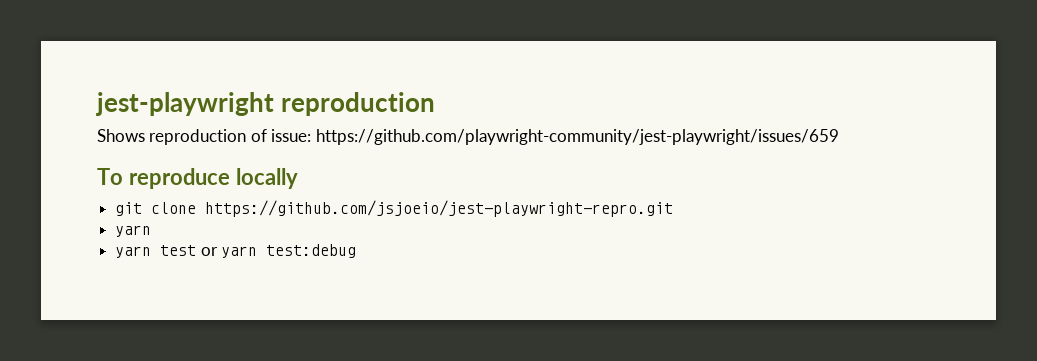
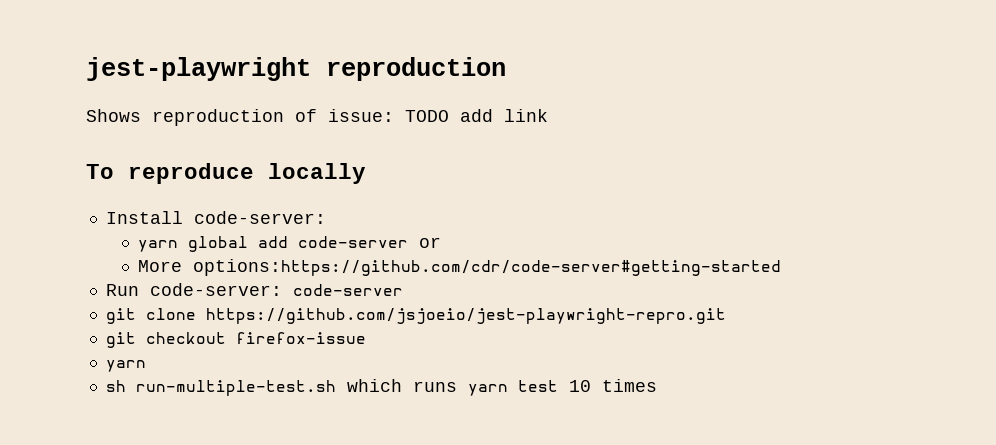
- Shows reproduction of issue: https://github.com/playwright-community/jest-playwright/issues/659
+ Shows reproduction of issue: TODO add link
+ Install code-server:
+ yarn global add code-server or
+ More options:https://github.com/cdr/code-server#getting-started
+ Run code-server: code-server
  git clone https://github.com/jsjoeio/jest-playwright-repro.git
+ git checkout firefox-issue
  yarn
- yarn test or yarn test:debug
+ sh run-multiple-test.sh which runs yarn test 10 times

